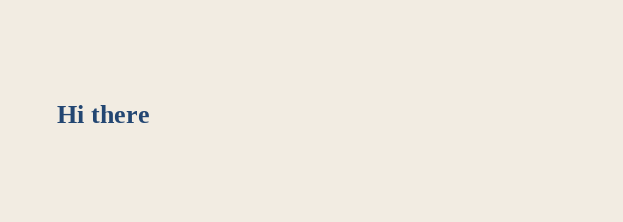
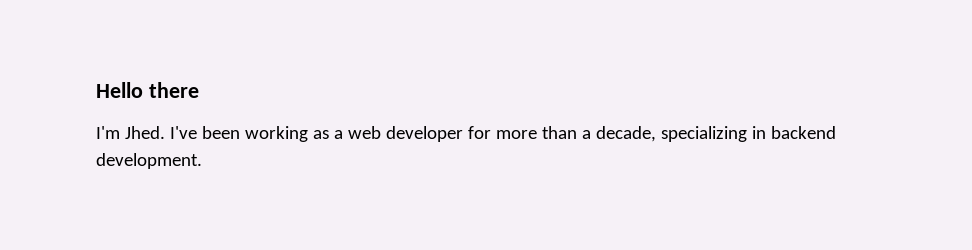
- Hi there
+ Hello there
+ I'm Jhed. I've been working as a web developer for more than a decade, specializing in backend development.

